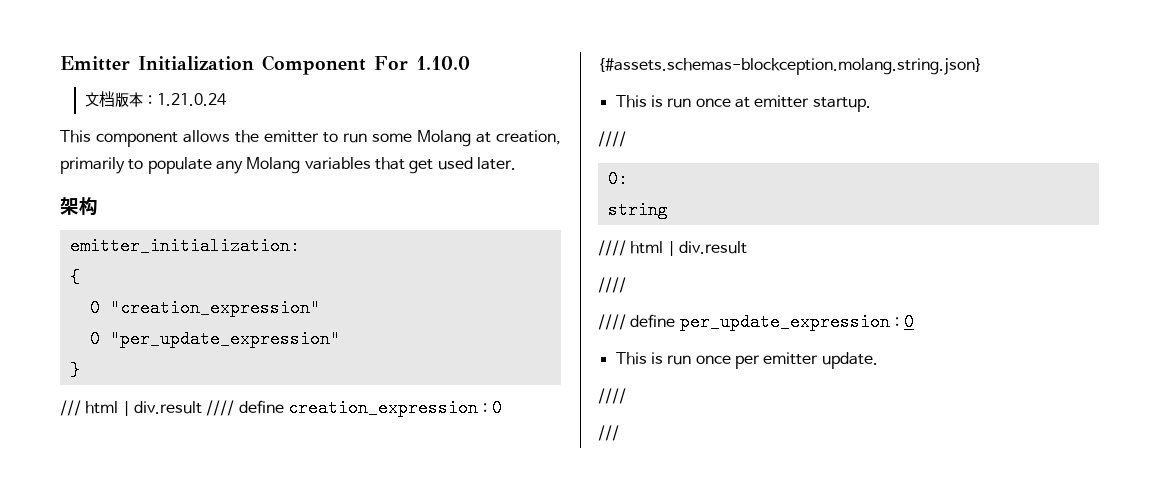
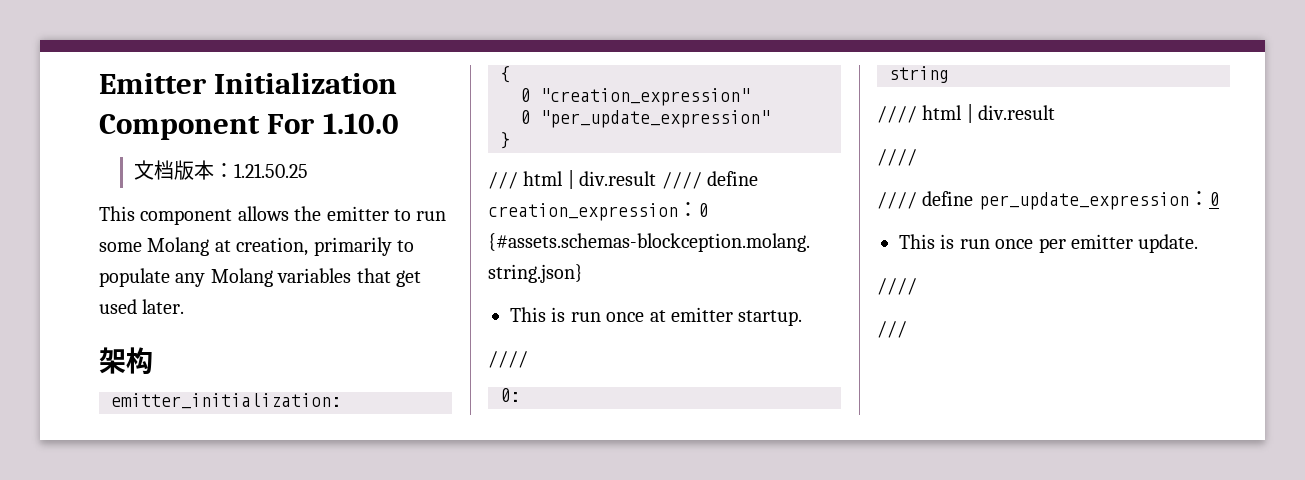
- 文档版本：1.21.0.24
+ 文档版本：1.21.50.25

